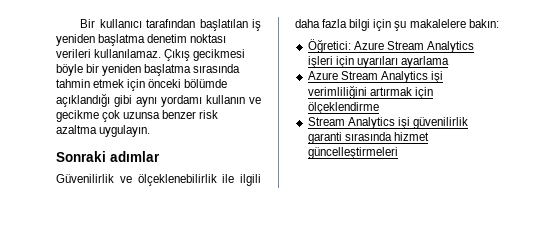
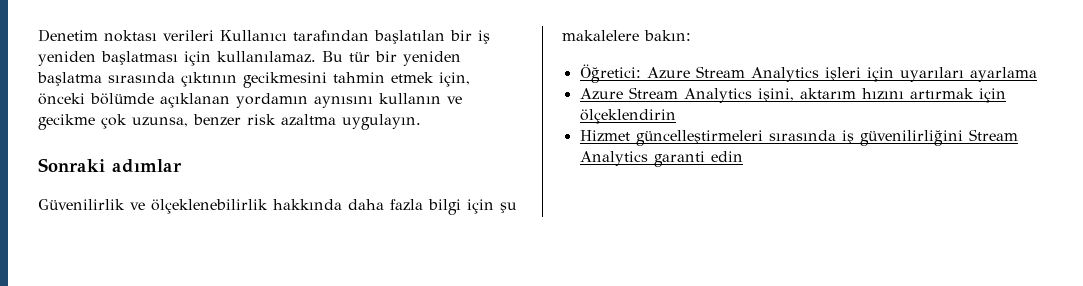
- Bir kullanıcı tarafından başlatılan iş yeniden başlatma denetim noktası verileri kullanılamaz. Çıkış gecikmesi böyle bir yeniden başlatma sırasında tahmin etmek için önceki bölümde açıklandığı gibi aynı yordamı kullanın ve gecikme çok uzunsa benzer risk azaltma uygulayın.
+ Denetim noktası verileri Kullanıcı tarafından başlatılan bir iş yeniden başlatması için kullanılamaz. Bu tür bir yeniden başlatma sırasında çıktının gecikmesini tahmin etmek için, önceki bölümde açıklanan yordamın aynısını kullanın ve gecikme çok uzunsa, benzer risk azaltma uygulayın.
- Güvenilirlik ve ölçeklenebilirlik ile ilgili daha fazla bilgi için şu makalelere bakın:
+ Güvenilirlik ve ölçeklenebilirlik hakkında daha fazla bilgi için şu makalelere bakın:
- Azure Stream Analytics işi verimliliğini artırmak için ölçeklendirme
- Stream Analytics işi güvenilirlik garanti sırasında hizmet güncelleştirmeleri
+ Azure Stream Analytics işini, aktarım hızını artırmak için ölçeklendirin
+ Hizmet güncelleştirmeleri sırasında iş güvenilirliğini Stream Analytics garanti edin

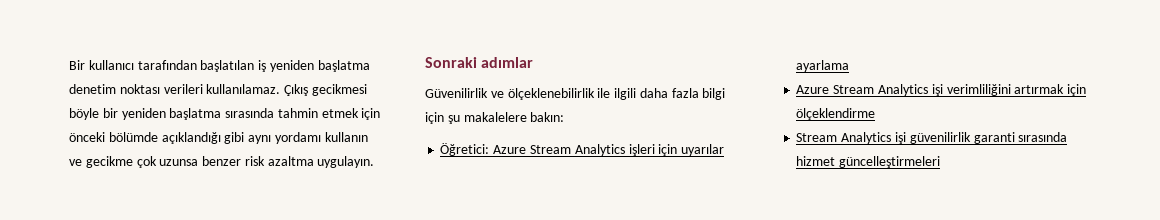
- Denetim noktası verileri Kullanıcı tarafından başlatılan bir iş yeniden başlatması için kullanılamaz. Bu tür bir yeniden başlatma sırasında çıktının gecikmesini tahmin etmek için, önceki bölümde açıklanan yordamın aynısını kullanın ve gecikme çok uzunsa, benzer risk azaltma uygulayın.
+ Bir kullanıcı tarafından başlatılan iş yeniden başlatma denetim noktası verileri kullanılamaz. Çıkış gecikmesi böyle bir yeniden başlatma sırasında tahmin etmek için önceki bölümde açıklandığı gibi aynı yordamı kullanın ve gecikme çok uzunsa benzer risk azaltma uygulayın.
- Güvenilirlik ve ölçeklenebilirlik hakkında daha fazla bilgi için şu makalelere bakın:
+ Güvenilirlik ve ölçeklenebilirlik ile ilgili daha fazla bilgi için şu makalelere bakın:
- Öğretici: Azure Stream Analytics işleri için uyarıları ayarlama
+ Öğretici: Azure Stream Analytics işleri için uyarılar ayarlama
- Azure Stream Analytics işini, aktarım hızını artırmak için ölçeklendirin
- Hizmet güncelleştirmeleri sırasında iş güvenilirliğini Stream Analytics garanti edin
+ Azure Stream Analytics işi verimliliğini artırmak için ölçeklendirme
+ Stream Analytics işi güvenilirlik garanti sırasında hizmet güncelleştirmeleri

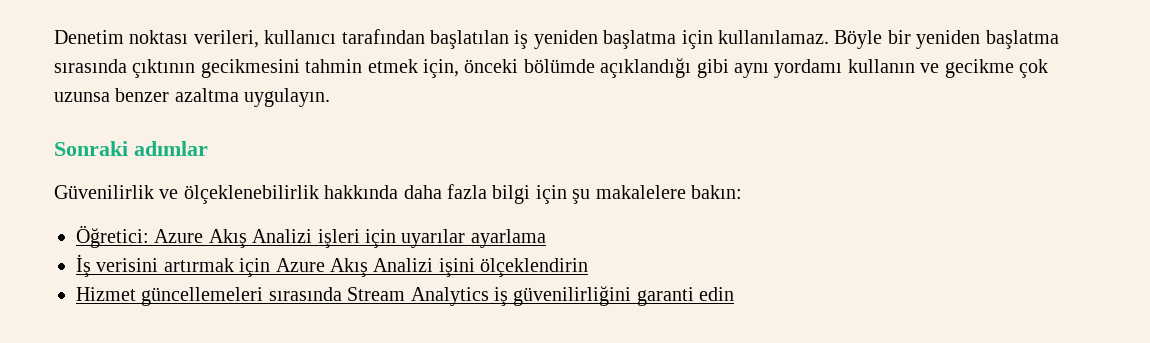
- Bir kullanıcı tarafından başlatılan iş yeniden başlatma denetim noktası verileri kullanılamaz. Çıkış gecikmesi böyle bir yeniden başlatma sırasında tahmin etmek için önceki bölümde açıklandığı gibi aynı yordamı kullanın ve gecikme çok uzunsa benzer risk azaltma uygulayın.
+ Denetim noktası verileri, kullanıcı tarafından başlatılan iş yeniden başlatma için kullanılamaz. Böyle bir yeniden başlatma sırasında çıktının gecikmesini tahmin etmek için, önceki bölümde açıklandığı gibi aynı yordamı kullanın ve gecikme çok uzunsa benzer azaltma uygulayın.
- Güvenilirlik ve ölçeklenebilirlik ile ilgili daha fazla bilgi için şu makalelere bakın:
+ Güvenilirlik ve ölçeklenebilirlik hakkında daha fazla bilgi için şu makalelere bakın:
- Öğretici: Azure Stream Analytics işleri için uyarılar ayarlama
+ Öğretici: Azure Akış Analizi işleri için uyarılar ayarlama
- Azure Stream Analytics işi verimliliğini artırmak için ölçeklendirme
- Stream Analytics işi güvenilirlik garanti sırasında hizmet güncelleştirmeleri
+ İş verisini artırmak için Azure Akış Analizi işini ölçeklendirin
+ Hizmet güncellemeleri sırasında Stream Analytics iş güvenilirliğini garanti edin

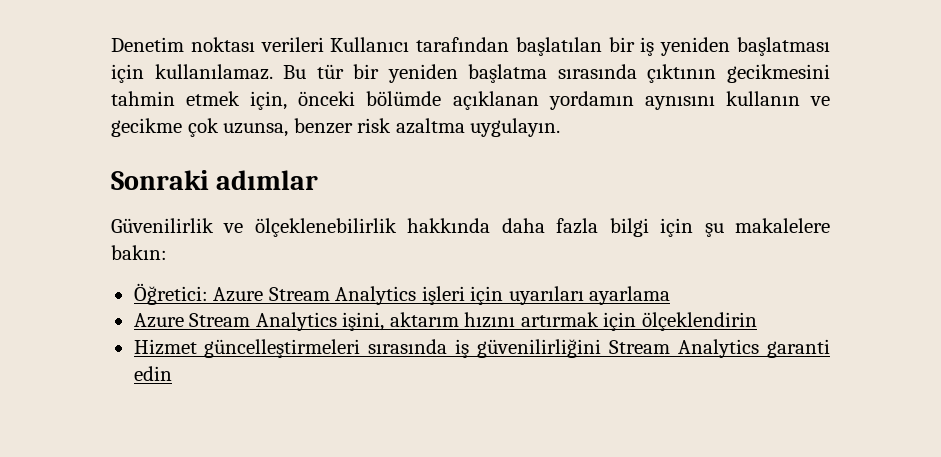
- Denetim noktası verileri, kullanıcı tarafından başlatılan iş yeniden başlatma için kullanılamaz.
+ Denetim noktası verileri Kullanıcı tarafından başlatılan bir iş yeniden başlatması için kullanılamaz.
- Böyle bir yeniden başlatma sırasında çıktının gecikmesini tahmin etmek için, önceki bölümde açıklandığı gibi aynı yordamı kullanın ve gecikme çok uzunsa benzer azaltma uygulayın.
+ Bu tür bir yeniden başlatma sırasında çıktının gecikmesini tahmin etmek için, önceki bölümde açıklanan yordamın aynısını kullanın ve gecikme çok uzunsa, benzer risk azaltma uygulayın.
- Öğretici: Azure Akış Analizi işleri için uyarılar ayarlama
+ Öğretici: Azure Stream Analytics işleri için uyarıları ayarlama
- İş verisini artırmak için Azure Akış Analizi işini ölçeklendirin
- Hizmet güncellemeleri sırasında Stream Analytics iş güvenilirliğini garanti edin
+ Azure Stream Analytics işini, aktarım hızını artırmak için ölçeklendirin
+ Hizmet güncelleştirmeleri sırasında iş güvenilirliğini Stream Analytics garanti edin

